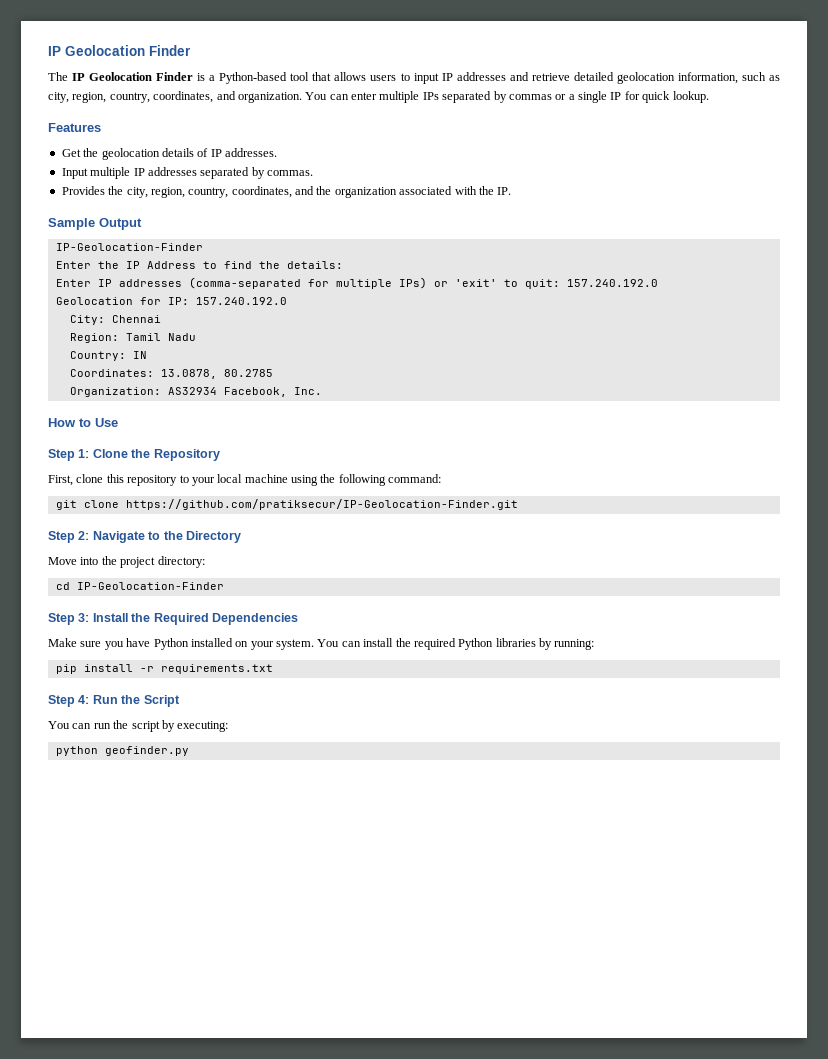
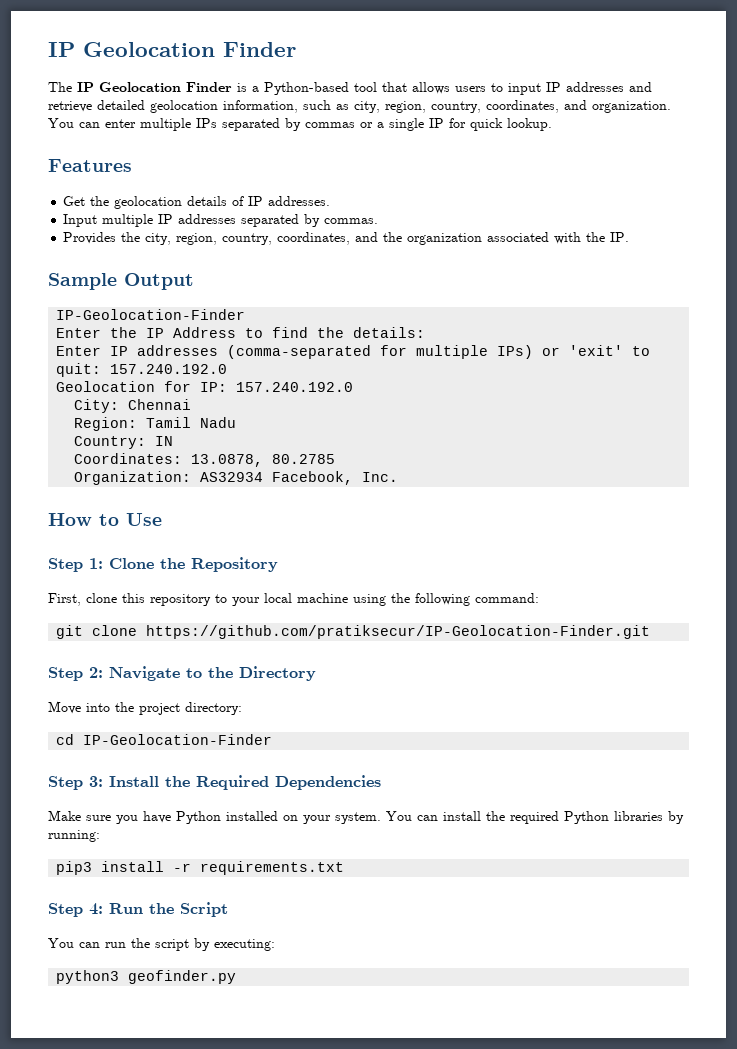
- pip install -r requirements.txt
+ pip3 install -r requirements.txt
- python geofinder.py
+ python3 geofinder.py

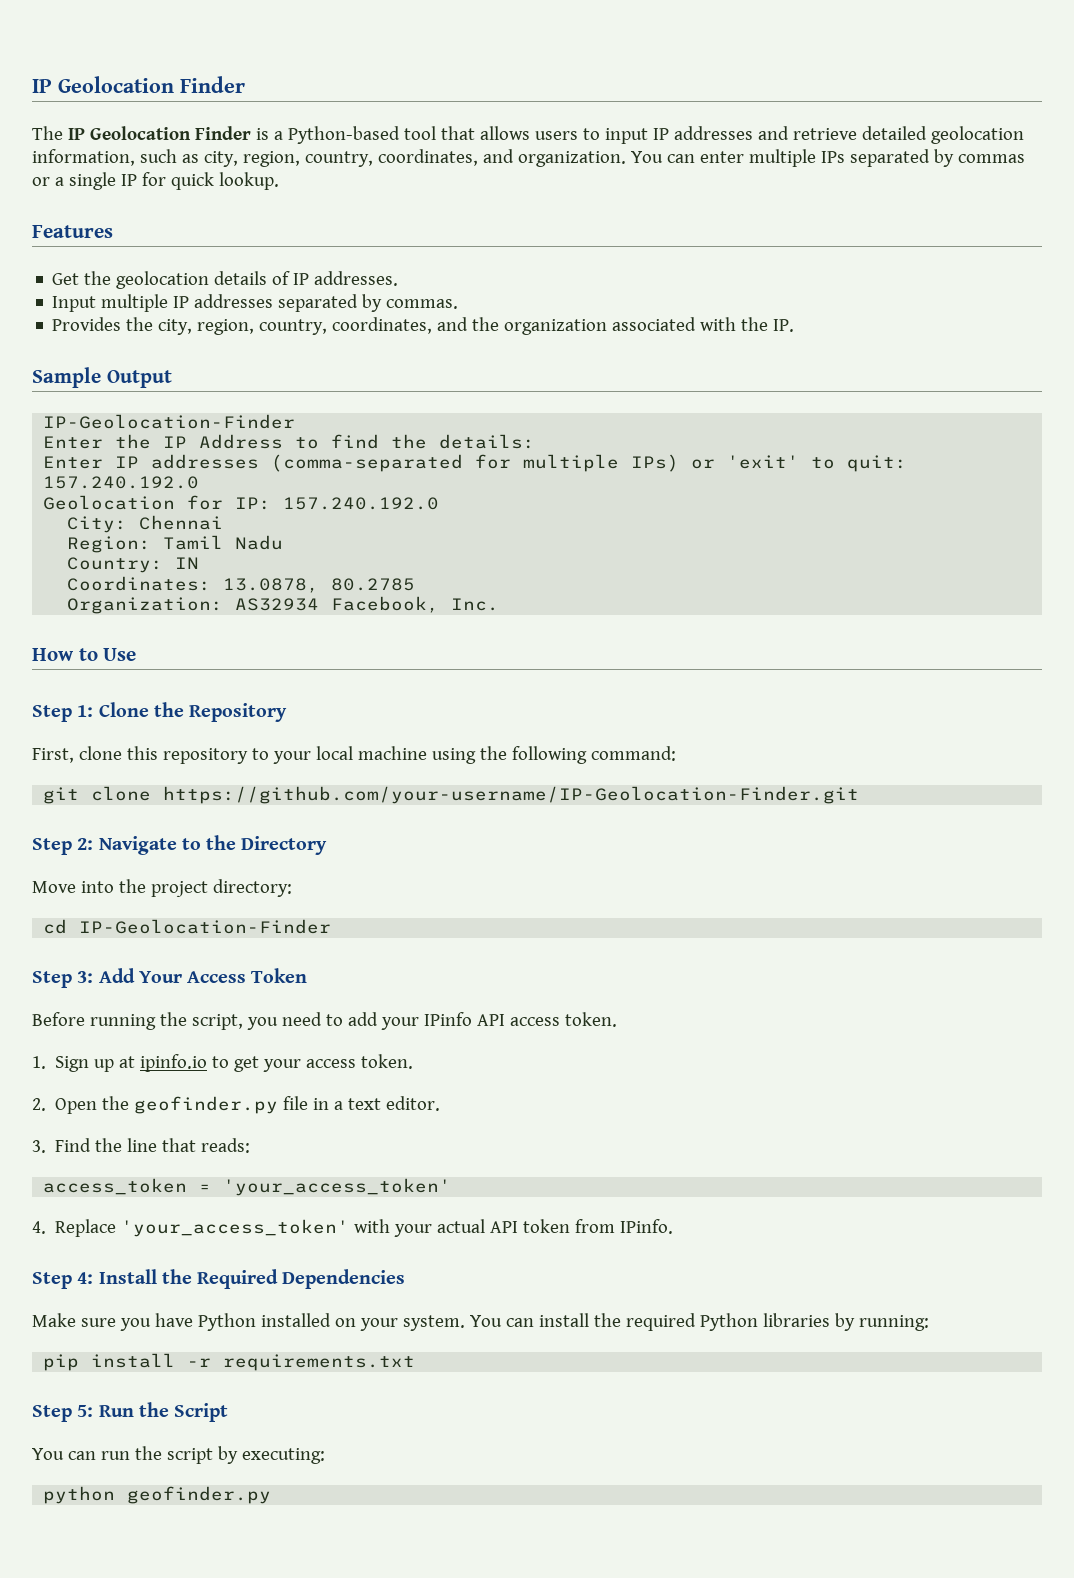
- git clone https://github.com/pratiksecur/IP-Geolocation-Finder.git
+ git clone https://github.com/your-username/IP-Geolocation-Finder.git
- Step 3: Install the Required Dependencies
+ Step 3: Add Your Access Token
+ Before running the script, you need to add your IPinfo API access token.
+ 1. Sign up at ipinfo.io to get your access token.
+ 2. Open the geofinder.py file in a text editor.
+ 3. Find the line that reads:
+ access_token = 'your_access_token'
+ 4. Replace 'your_access_token' with your actual API token from IPinfo.
+ Step 4: Install the Required Dependencies
- pip3 install -r requirements.txt
+ pip install -r requirements.txt
- Step 4: Run the Script
+ Step 5: Run the Script
- python3 geofinder.py
+ python geofinder.py

